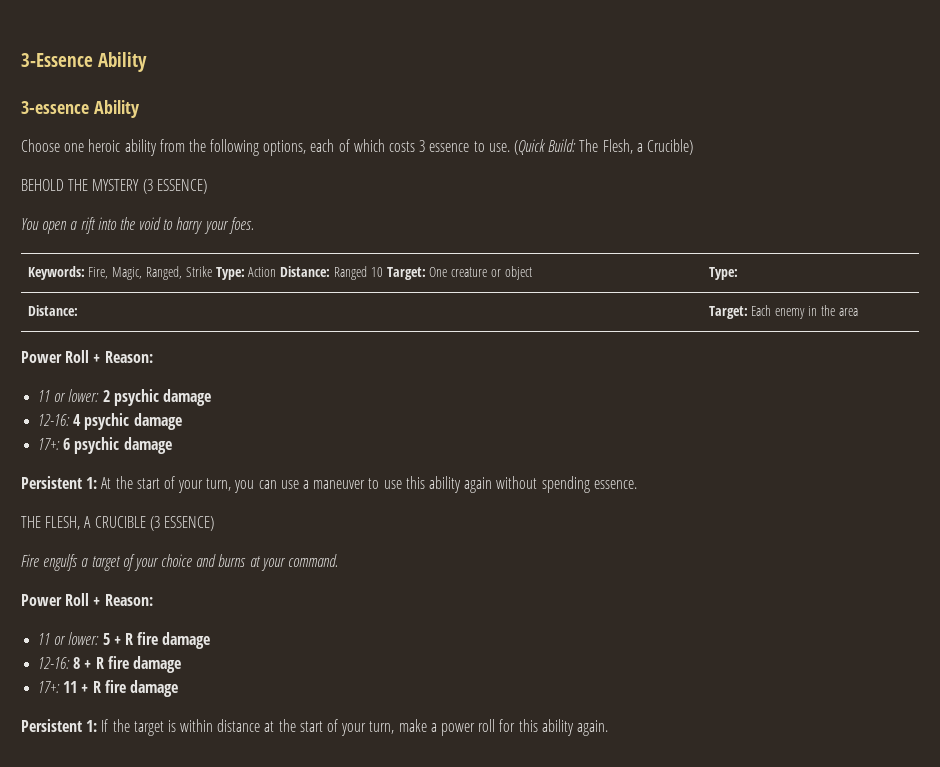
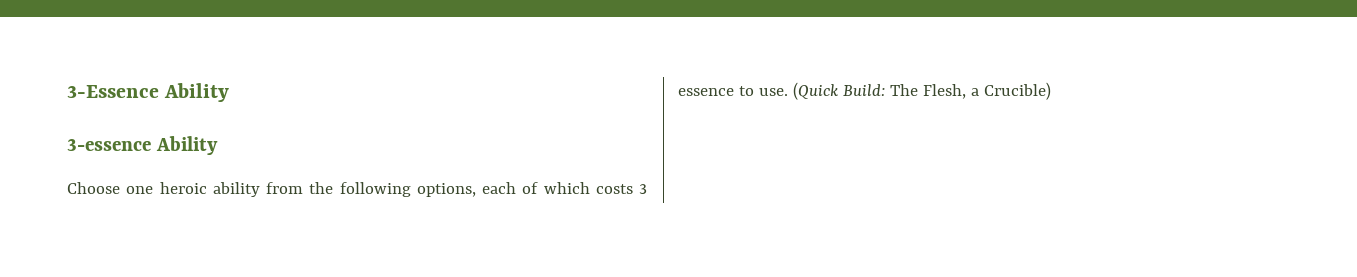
- BEHOLD THE MYSTERY (3 ESSENCE)
- You open a rift into the void to harry your foes.
- Keywords: Fire, Magic, Ranged, Strike Type: Action Distance: Ranged 10 Target: One creature or object | Type:
- Distance: | Target: Each enemy in the area
- Power Roll + Reason:
- 11 or lower: 2 psychic damage
- 12-16: 4 psychic damage
- 17+: 6 psychic damage
- Persistent 1: At the start of your turn, you can use a maneuver to use this ability again without spending essence.
- THE FLESH, A CRUCIBLE (3 ESSENCE)
- Fire engulfs a target of your choice and burns at your command.
- Power Roll + Reason:
- 11 or lower: 5 + R fire damage
- 12-16: 8 + R fire damage
- 17+: 11 + R fire damage
- Persistent 1: If the target is within distance at the start of your turn, make a power roll for this ability again.

